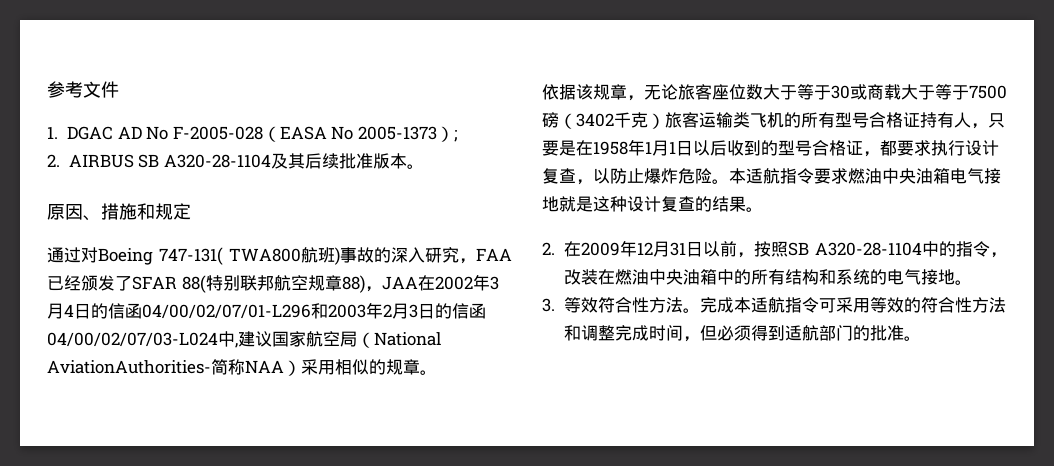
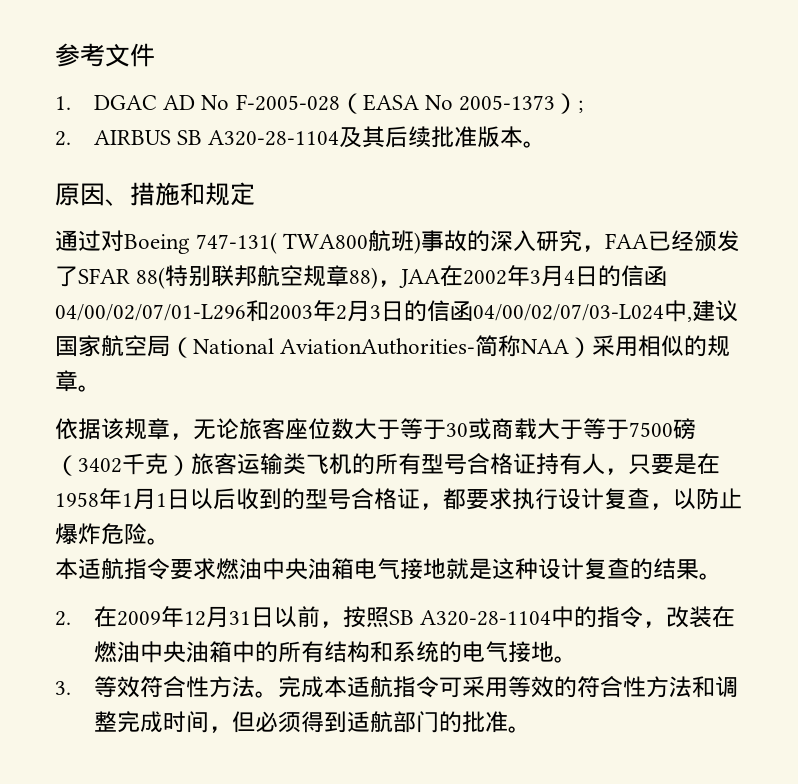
- 依据该规章，无论旅客座位数大于等于30或商载大于等于7500磅（3402千克）旅客运输类飞机的所有型号合格证持有人，只要是在1958年1月1日以后收到的型号合格证，都要求执行设计复查，以防止爆炸危险。本适航指令要求燃油中央油箱电气接地就是这种设计复查的结果。
+ 依据该规章，无论旅客座位数大于等于30或商载大于等于7500磅（3402千克）旅客运输类飞机的所有型号合格证持有人，只要是在1958年1月1日以后收到的型号合格证，都要求执行设计复查，以防止爆炸危险。
+ 本适航指令要求燃油中央油箱电气接地就是这种设计复查的结果。

